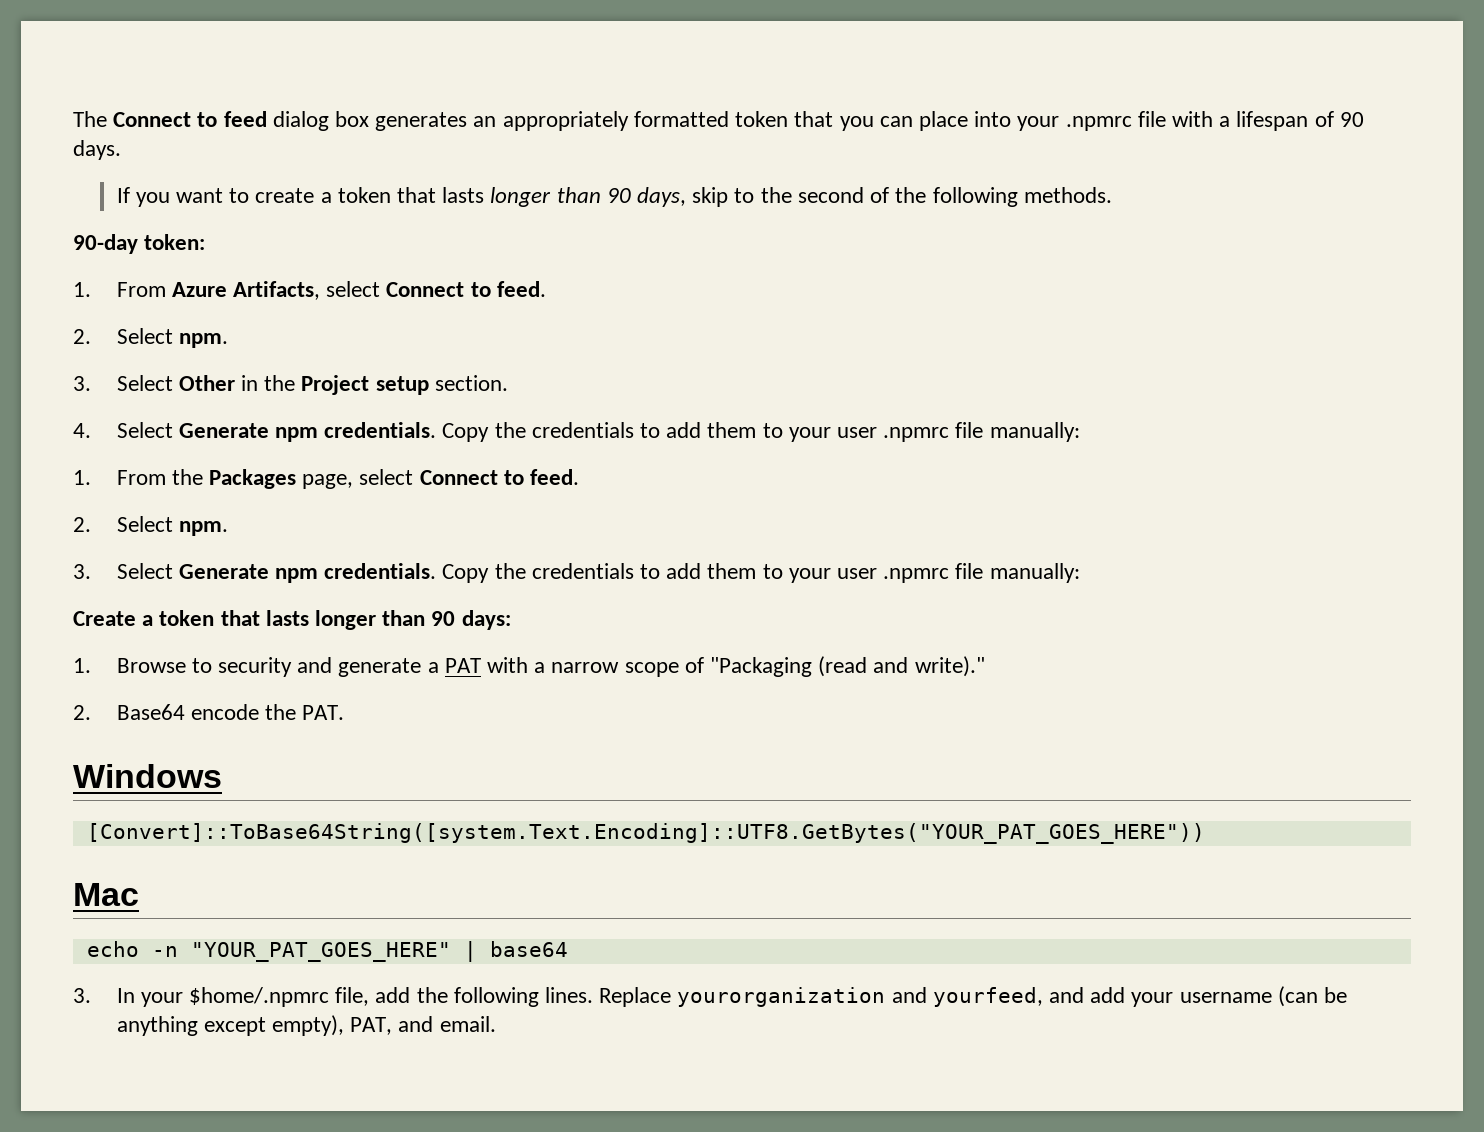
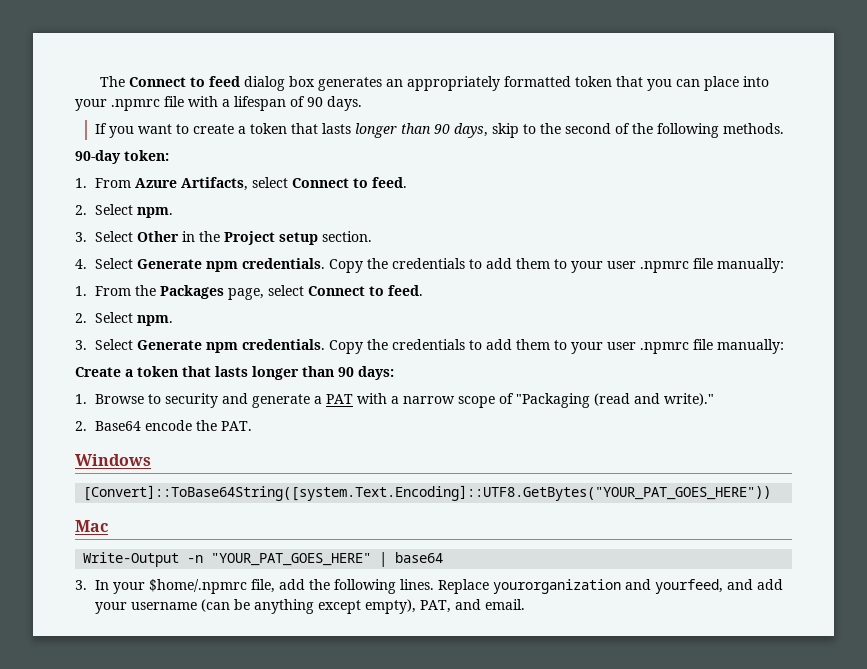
- echo -n "YOUR_PAT_GOES_HERE" | base64
+ Write-Output -n "YOUR_PAT_GOES_HERE" | base64

